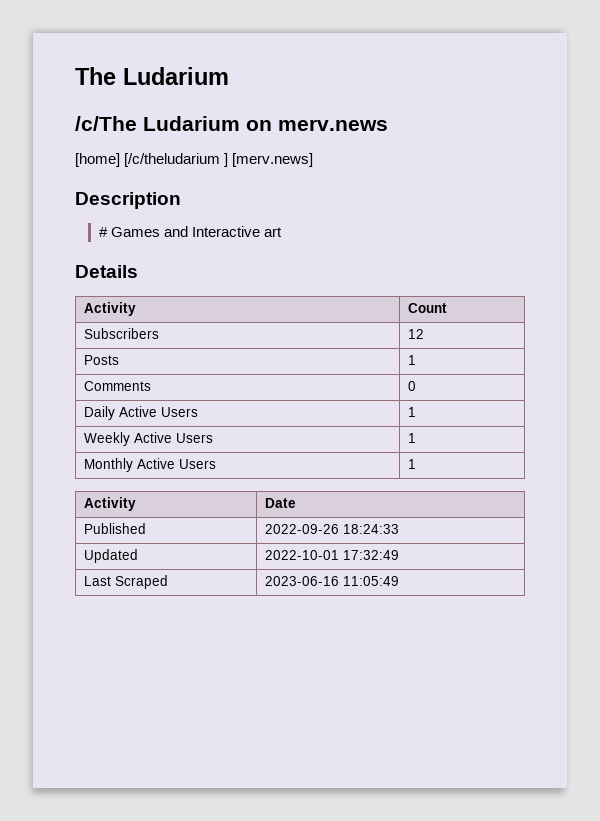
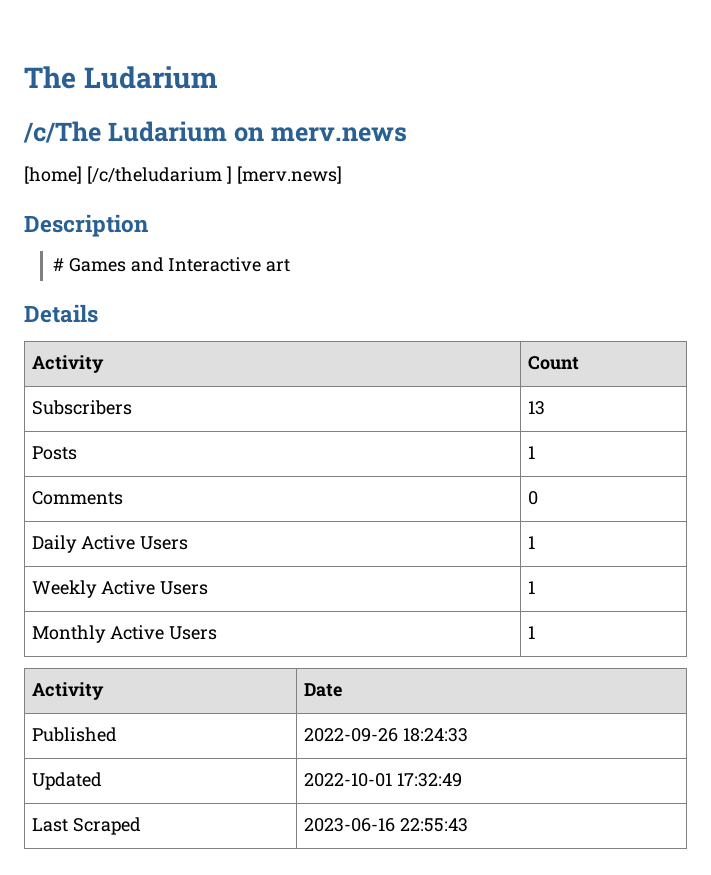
- Subscribers | 12
+ Subscribers | 13
- Last Scraped | 2023-06-16 11:05:49
+ Last Scraped | 2023-06-16 22:55:43

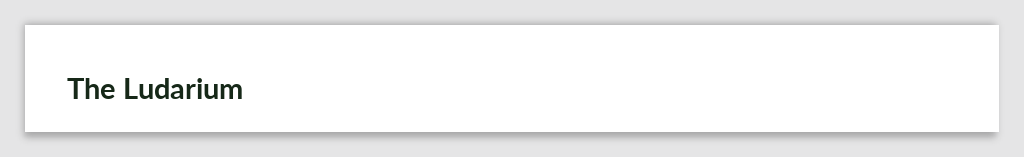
- /c/The Ludarium on merv.news
- [home] [/c/theludarium ] [merv.news]
- Description
- # Games and Interactive art
- Details
- Activity | Count
- Subscribers | 13
- Posts | 1
- Comments | 0
- Daily Active Users | 1
- Weekly Active Users | 1
- Monthly Active Users | 1
- Activity | Date
- Published | 2022-09-26 18:24:33
- Updated | 2022-10-01 17:32:49
- Last Scraped | 2023-06-16 22:55:43

